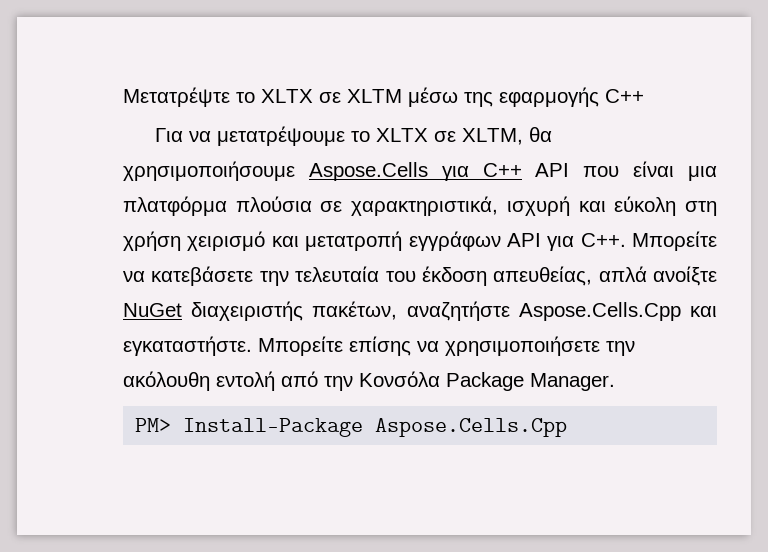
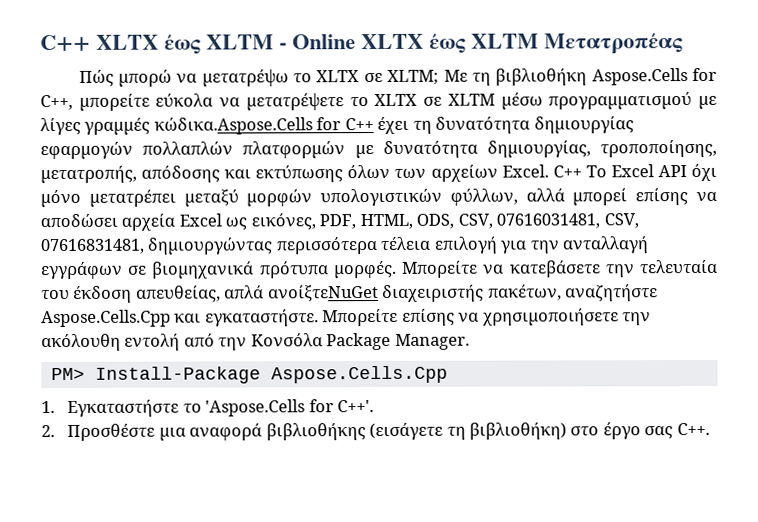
- Μετατρέψτε το XLTX σε XLTM μέσω της εφαρμογής C++
- Για να μετατρέψουμε το XLTX σε XLTM, θα χρησιμοποιήσουμε Aspose.Cells για C++ API που είναι μια πλατφόρμα πλούσια σε χαρακτηριστικά, ισχυρή και εύκολη στη χρήση χειρισμό και μετατροπή εγγράφων API για C++. Μπορείτε να κατεβάσετε την τελευταία του έκδοση απευθείας, απλά ανοίξτε NuGet διαχειριστής πακέτων, αναζητήστε Aspose.Cells.Cpp και εγκαταστήστε.
+ C++ XLTX έως XLTM - Online XLTX έως XLTM Μετατροπέας
+ Πώς μπορώ να μετατρέψω το XLTX σε XLTM; Με τη βιβλιοθήκη Aspose.Cells for C++, μπορείτε εύκολα να μετατρέψετε το XLTX σε XLTM μέσω προγραμματισμού με λίγες γραμμές κώδικα.Aspose.Cells for C++ έχει τη δυνατότητα δημιουργίας εφαρμογών πολλαπλών πλατφορμών με δυνατότητα δημιουργίας, τροποποίησης, μετατροπής, απόδοσης και εκτύπωσης όλων των αρχείων Excel. C++ Το Excel API όχι μόνο μετατρέπει μεταξύ μορφών υπολογιστικών φύλλων, αλλά μπορεί επίσης να αποδώσει αρχεία Excel ως εικόνες, PDF, HTML, ODS, CSV, 07616031481, CSV, 07616831481, δημιουργώντας περισσότερα τέλεια επιλογή για την ανταλλαγή εγγράφων σε βιομηχανικά πρότυπα μορφές. Μπορείτε να κατεβάσετε την τελευταία του έκδοση απευθείας, απλά ανοίξτεNuGet διαχειριστής πακέτων, αναζητήστε Aspose.Cells.Cpp και εγκαταστήστε.
+ 1. Εγκαταστήστε το 'Aspose.Cells for C++'.
+ 2. Προσθέστε μια αναφορά βιβλιοθήκης (εισάγετε τη βιβλιοθήκη) στο έργο σας C++.

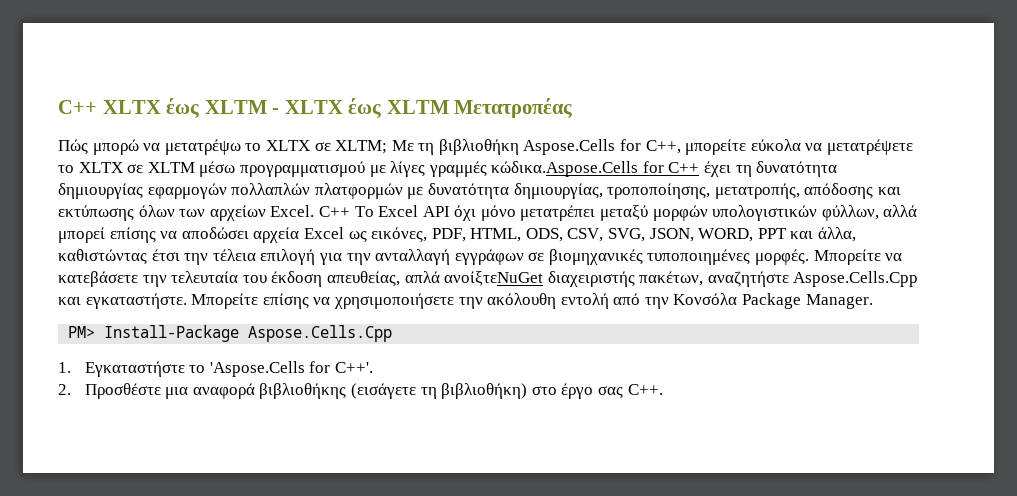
- C++ XLTX έως XLTM - Online XLTX έως XLTM Μετατροπέας
+ C++ XLTX έως XLTM - XLTX έως XLTM Μετατροπέας
- C++ Το Excel API όχι μόνο μετατρέπει μεταξύ μορφών υπολογιστικών φύλλων, αλλά μπορεί επίσης να αποδώσει αρχεία Excel ως εικόνες, PDF, HTML, ODS, CSV, 07616031481, CSV, 07616831481, δημιουργώντας περισσότερα τέλεια επιλογή για την ανταλλαγή εγγράφων σε βιομηχανικά πρότυπα μορφές.
+ C++ Το Excel API όχι μόνο μετατρέπει μεταξύ μορφών υπολογιστικών φύλλων, αλλά μπορεί επίσης να αποδώσει αρχεία Excel ως εικόνες, PDF, HTML, ODS, CSV, SVG, JSON, WORD, PPT και άλλα, καθιστώντας έτσι την τέλεια επιλογή για την ανταλλαγή εγγράφων σε βιομηχανικές τυποποιημένες μορφές.

